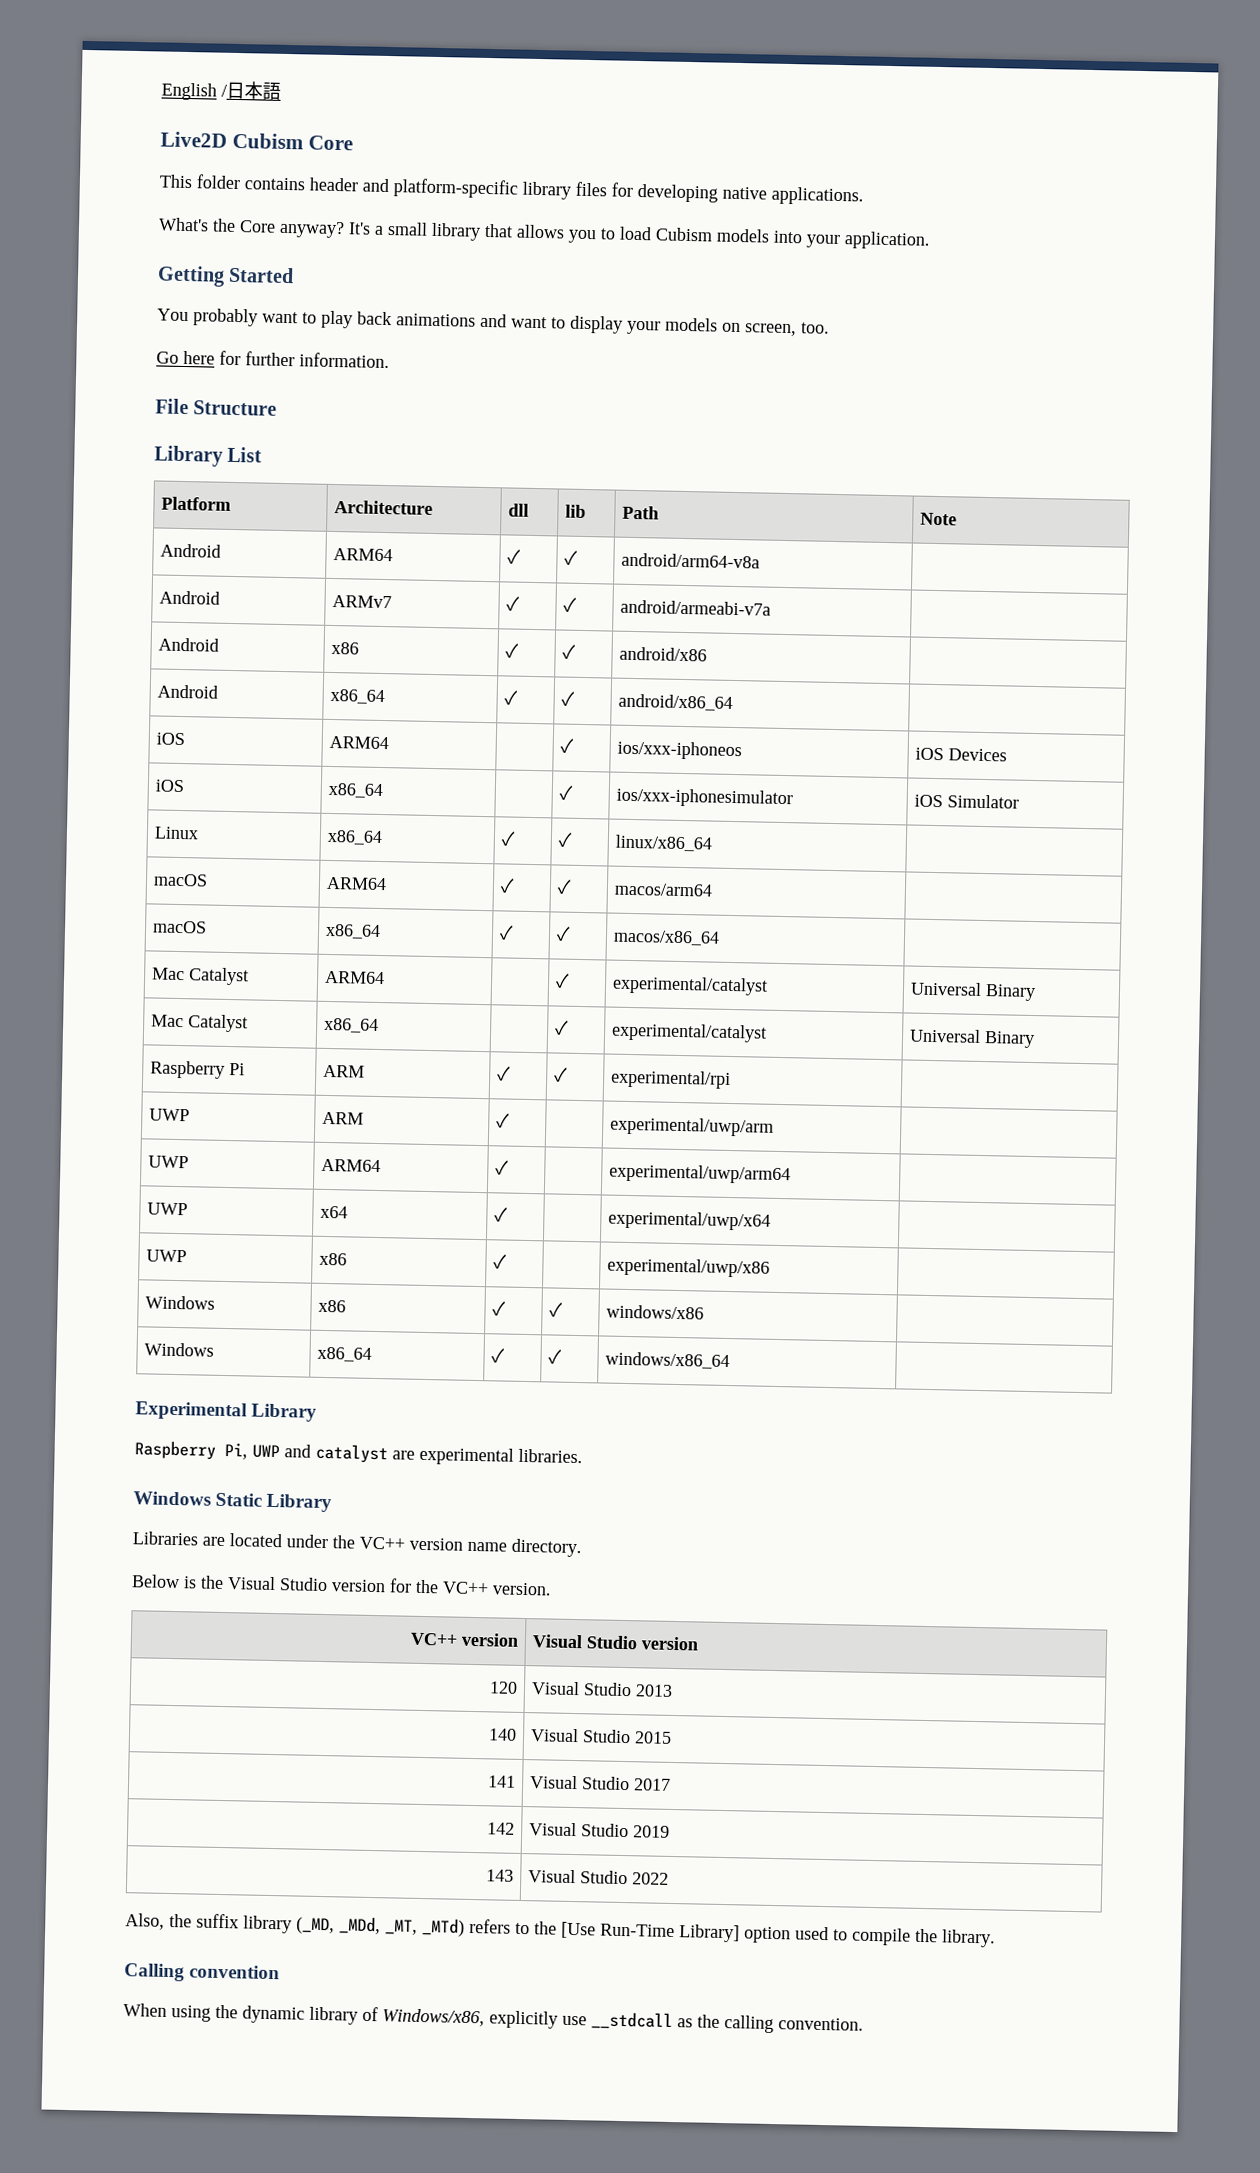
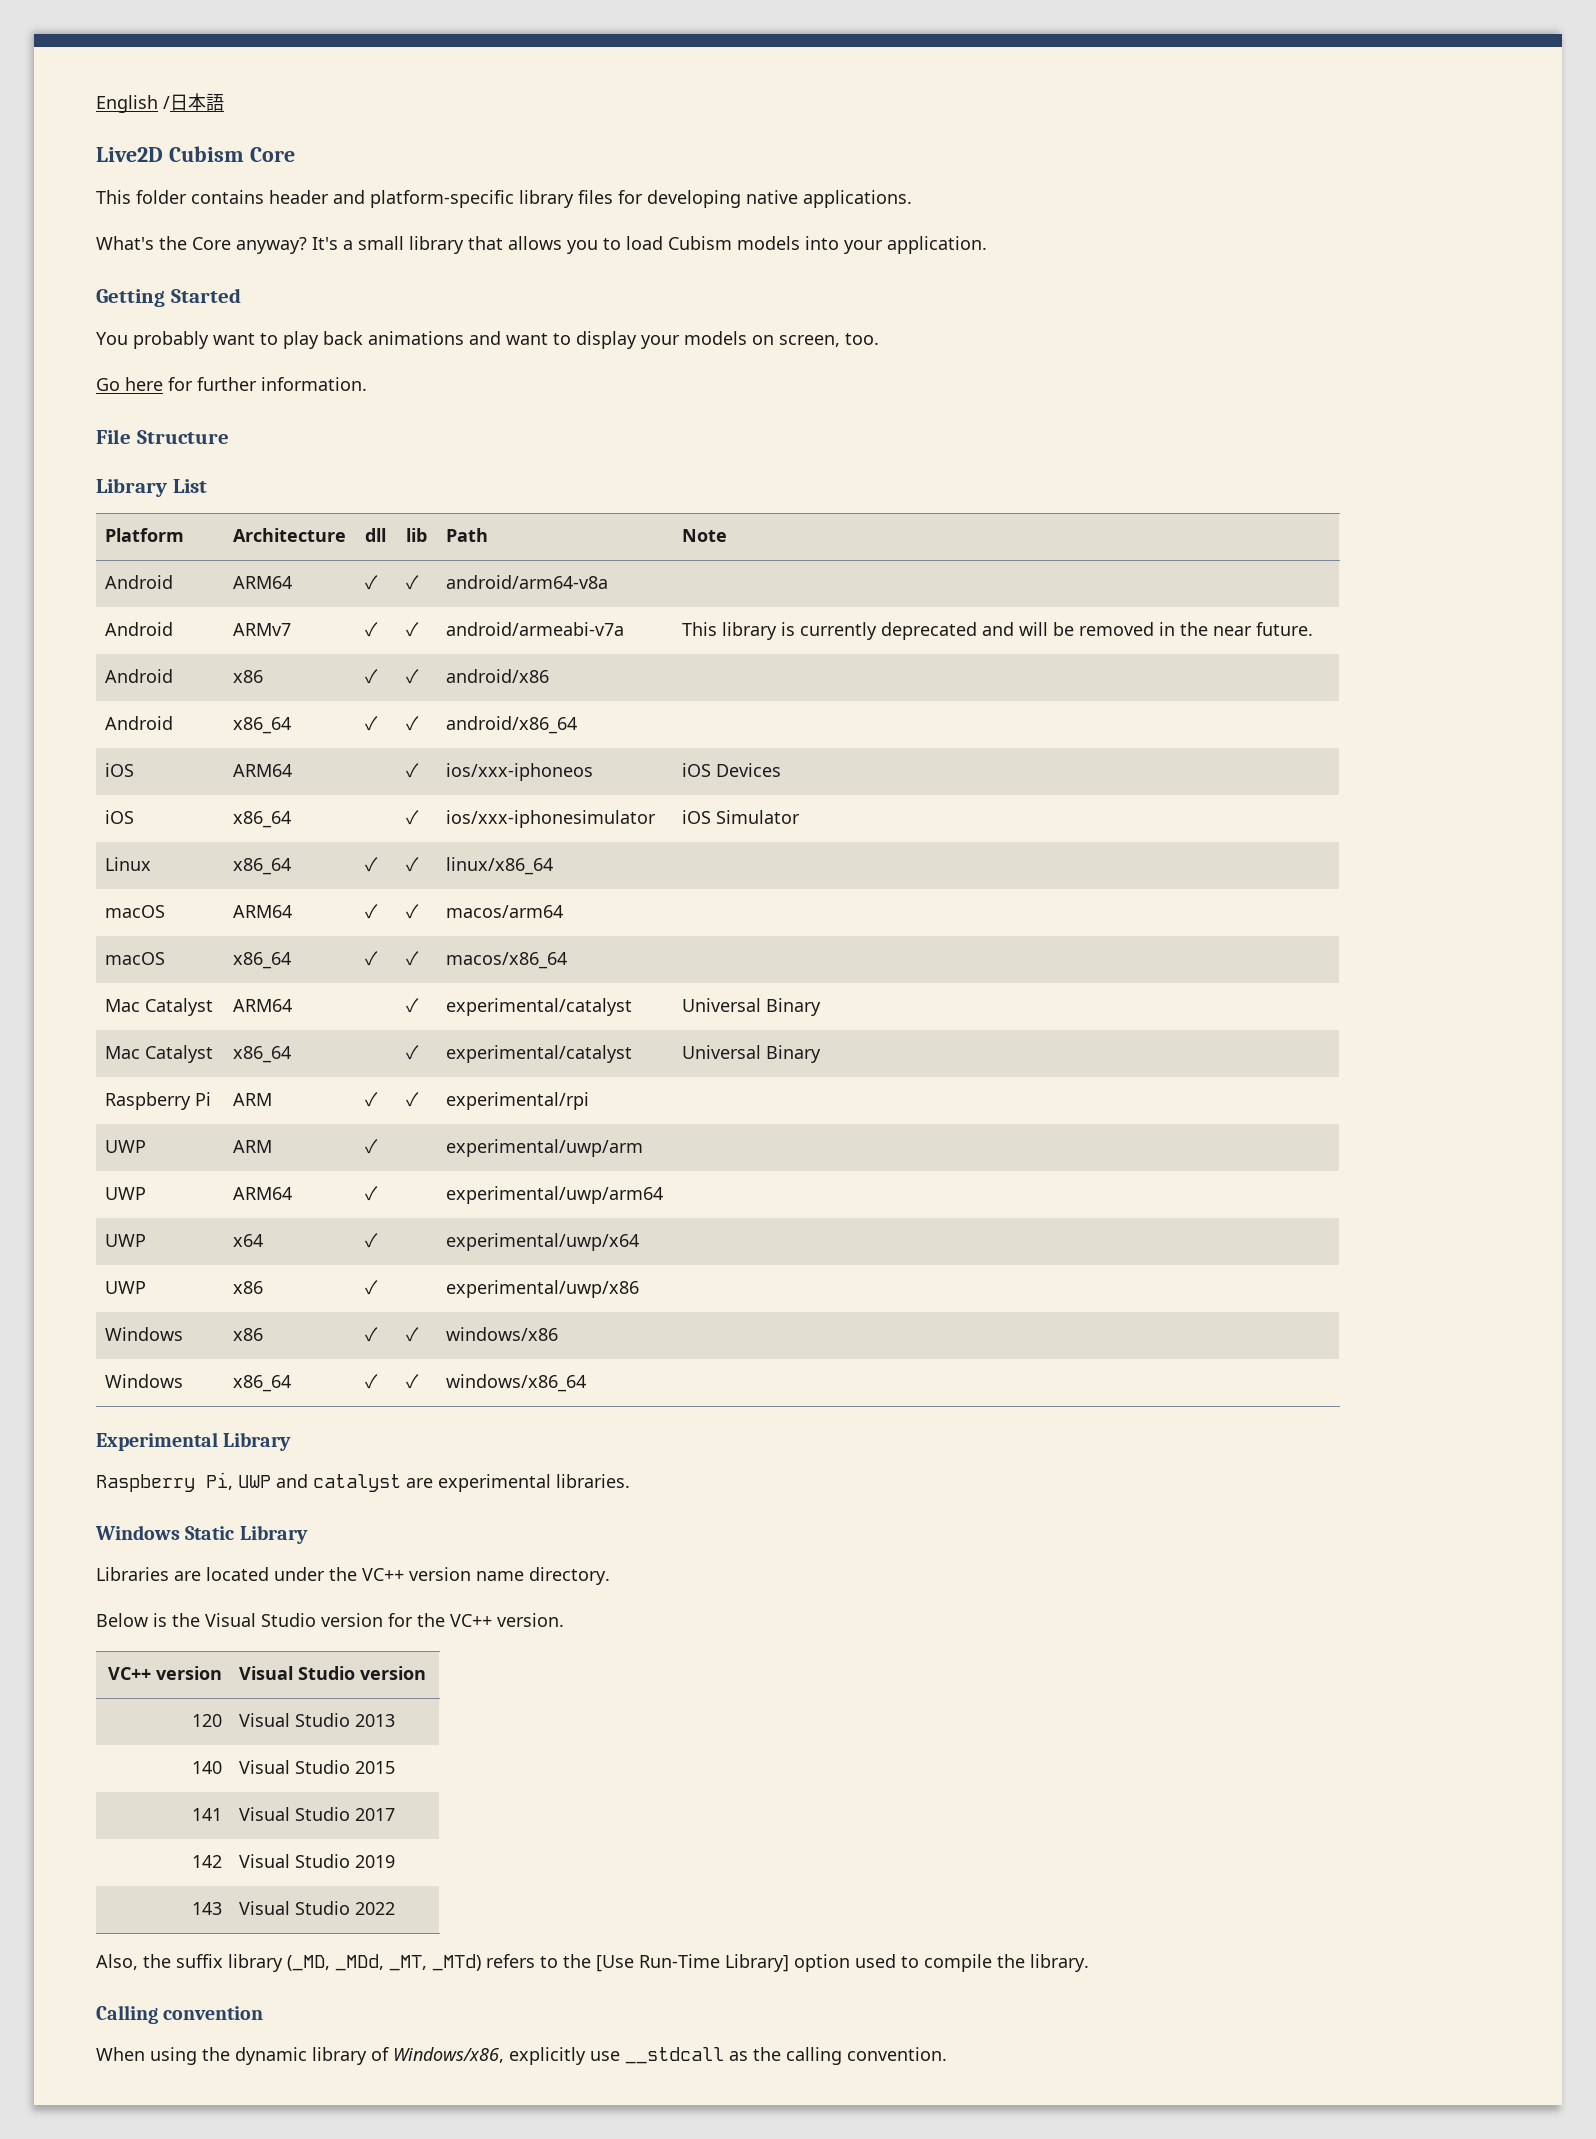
- Android | ARMv7 | ✓ | ✓ | android/armeabi-v7a |
+ Android | ARMv7 | ✓ | ✓ | android/armeabi-v7a | This library is currently deprecated and will be removed in the near future.

